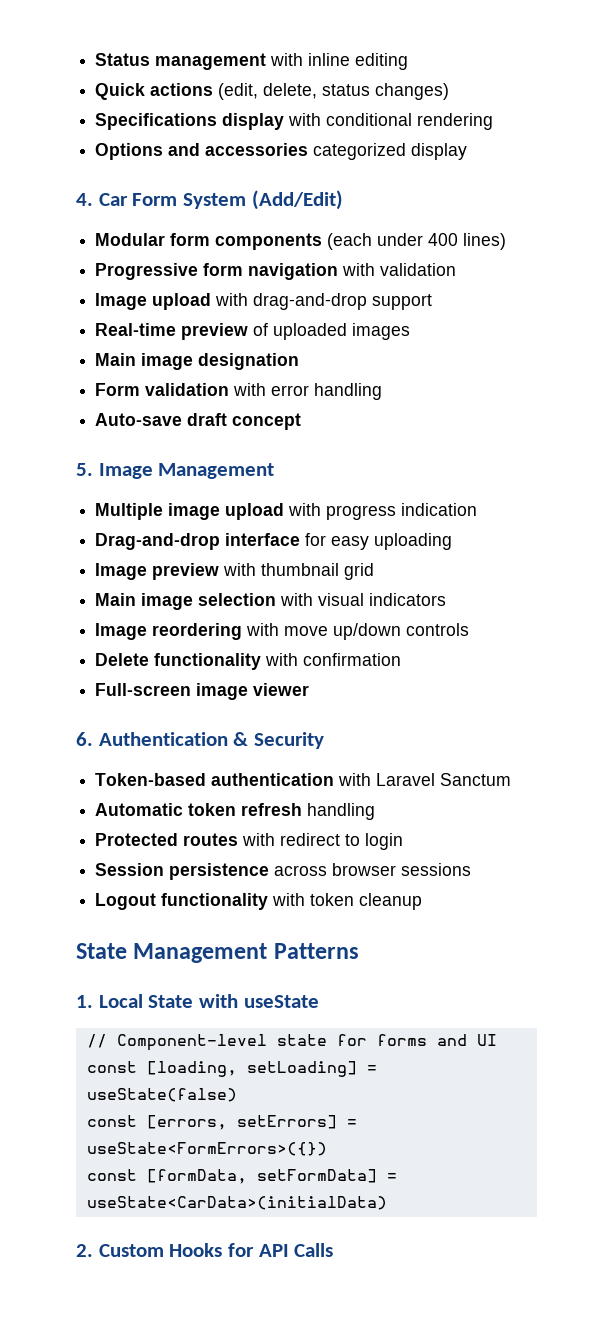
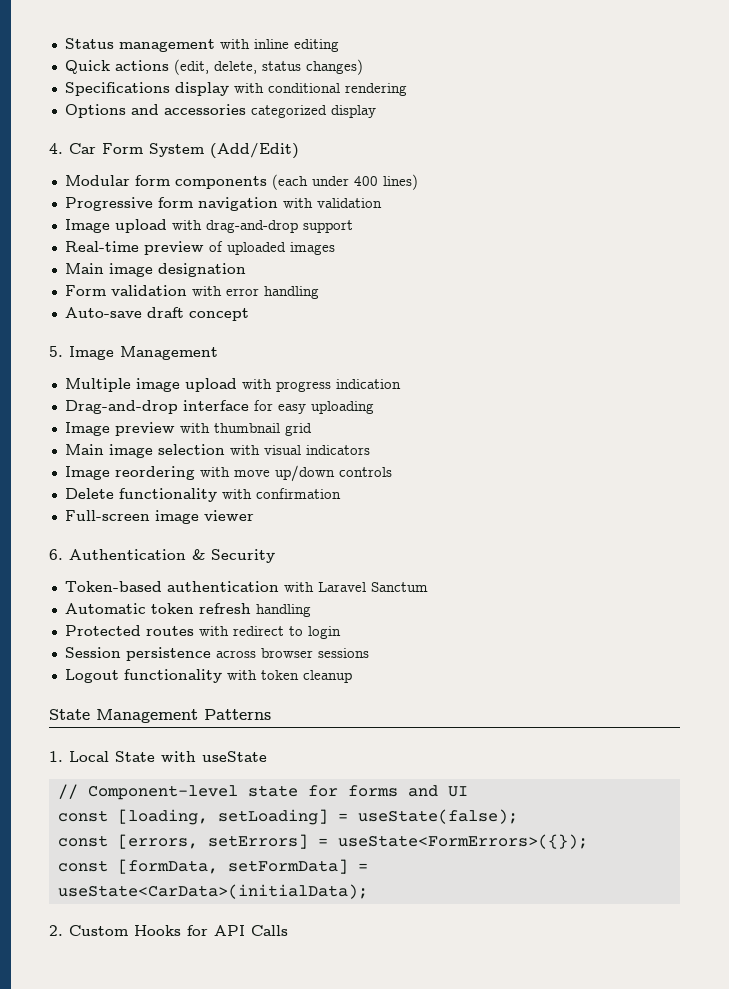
- const [loading, setLoading] = useState(false)
+ const [loading, setLoading] = useState(false);
- const [errors, setErrors] = useState<FormErrors>({})
+ const [errors, setErrors] = useState<FormErrors>({});
- const [formData, setFormData] = useState<CarData>(initialData)
+ const [formData, setFormData] = useState<CarData>(initialData);

